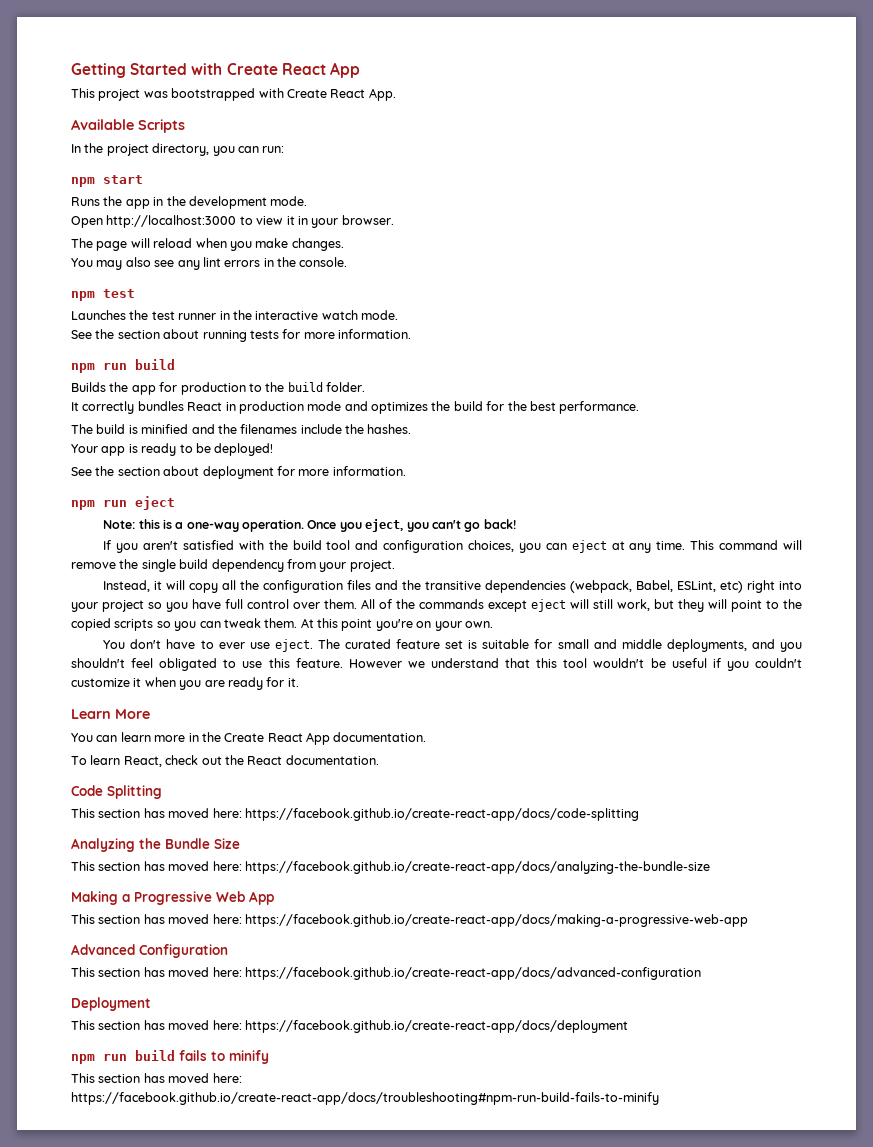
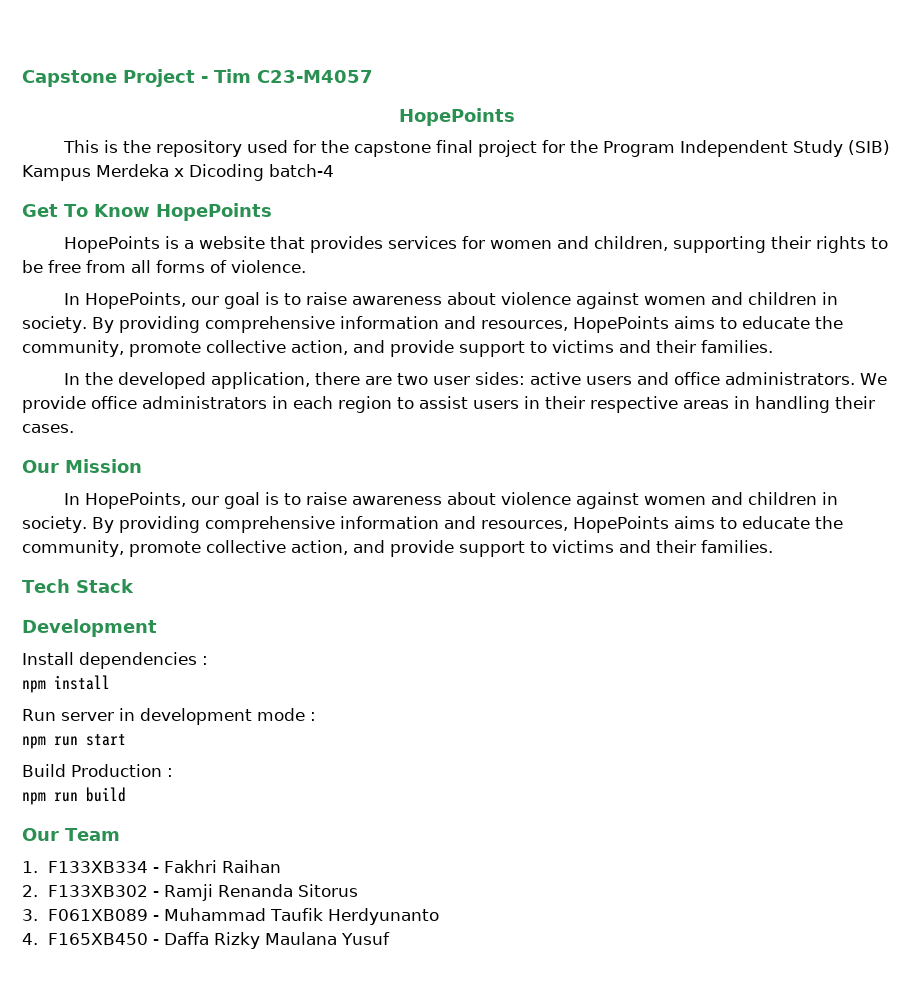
- Getting Started with Create React App
- This project was bootstrapped with Create React App.
- Available Scripts
- In the project directory, you can run:
- npm start
- Runs the app in the development mode.
- Open http://localhost:3000 to view it in your browser.
- The page will reload when you make changes.
- You may also see any lint errors in the console.
- npm test
- Launches the test runner in the interactive watch mode.
- See the section about running tests for more information.
+ Capstone Project - Tim C23-M4057
+ HopePoints
+ This is the repository used for the capstone final project for the Program Independent Study (SIB) Kampus Merdeka x Dicoding batch-4
+ Get To Know HopePoints
+ HopePoints is a website that provides services for women and children, supporting their rights to be free from all forms of violence.
+ In HopePoints, our goal is to raise awareness about violence against women and children in society. By providing comprehensive information and resources, HopePoints aims to educate the community, promote collective action, and provide support to victims and their families.
+ In the developed application, there are two user sides: active users and office administrators. We provide office administrators in each region to assist users in their respective areas in handling their cases.
+ Our Mission
+ In HopePoints, our goal is to raise awareness about violence against women and children in society. By providing comprehensive information and resources, HopePoints aims to educate the community, promote collective action, and provide support to victims and their families.
+ Tech Stack
+ Development
+ Install dependencies :
+ npm install
+ Run server in development mode :
+ npm run start
+ Build Production :
  npm run build
- Builds the app for production to the build folder.
- It correctly bundles React in production mode and optimizes the build for the best performance.
- The build is minified and the filenames include the hashes.
- Your app is ready to be deployed!
- See the section about deployment for more information.
- npm run eject
- Note: this is a one-way operation. Once you eject, you can't go back!
- If you aren't satisfied with the build tool and configuration choices, you can eject at any time. This command will remove the single build dependency from your project.
- Instead, it will copy all the configuration files and the transitive dependencies (webpack, Babel, ESLint, etc) right into your project so you have full control over them. All of the commands except eject will still work, but they will point to the copied scripts so you can tweak them. At this point you're on your own.
- You don't have to ever use eject. The curated feature set is suitable for small and middle deployments, and you shouldn't feel obligated to use this feature. However we understand that this tool wouldn't be useful if you couldn't customize it when you are ready for it.
- Learn More
- You can learn more in the Create React App documentation.
- To learn React, check out the React documentation.
- Code Splitting
- This section has moved here: https://facebook.github.io/create-react-app/docs/code-splitting
- Analyzing the Bundle Size
- This section has moved here: https://facebook.github.io/create-react-app/docs/analyzing-the-bundle-size
- Making a Progressive Web App
- This section has moved here: https://facebook.github.io/create-react-app/docs/making-a-progressive-web-app
- Advanced Configuration
- This section has moved here: https://facebook.github.io/create-react-app/docs/advanced-configuration
- Deployment
- This section has moved here: https://facebook.github.io/create-react-app/docs/deployment
- npm run build fails to minify
- This section has moved here: https://facebook.github.io/create-react-app/docs/troubleshooting#npm-run-build-fails-to-minify
+ Our Team
+ 1. F133XB334 - Fakhri Raihan
+ 2. F133XB302 - Ramji Renanda Sitorus
+ 3. F061XB089 - Muhammad Taufik Herdyunanto
+ 4. F165XB450 - Daffa Rizky Maulana Yusuf

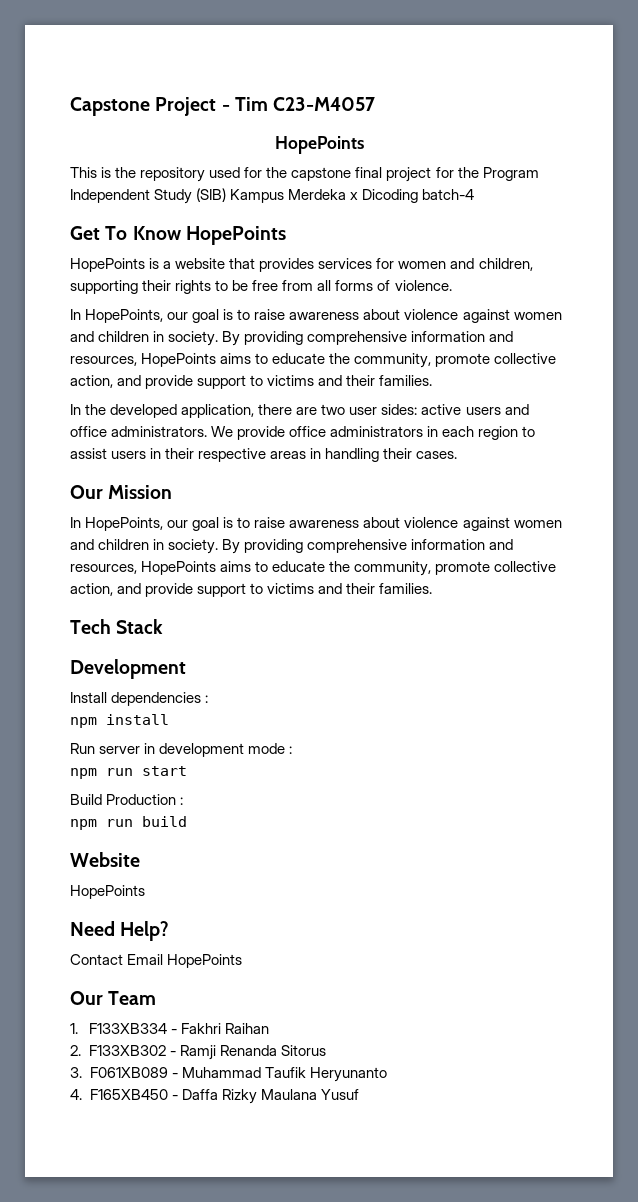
+ Website
+ HopePoints
+ Need Help?
+ Contact Email HopePoints
- 3. F061XB089 - Muhammad Taufik Herdyunanto
+ 3. F061XB089 - Muhammad Taufik Heryunanto

